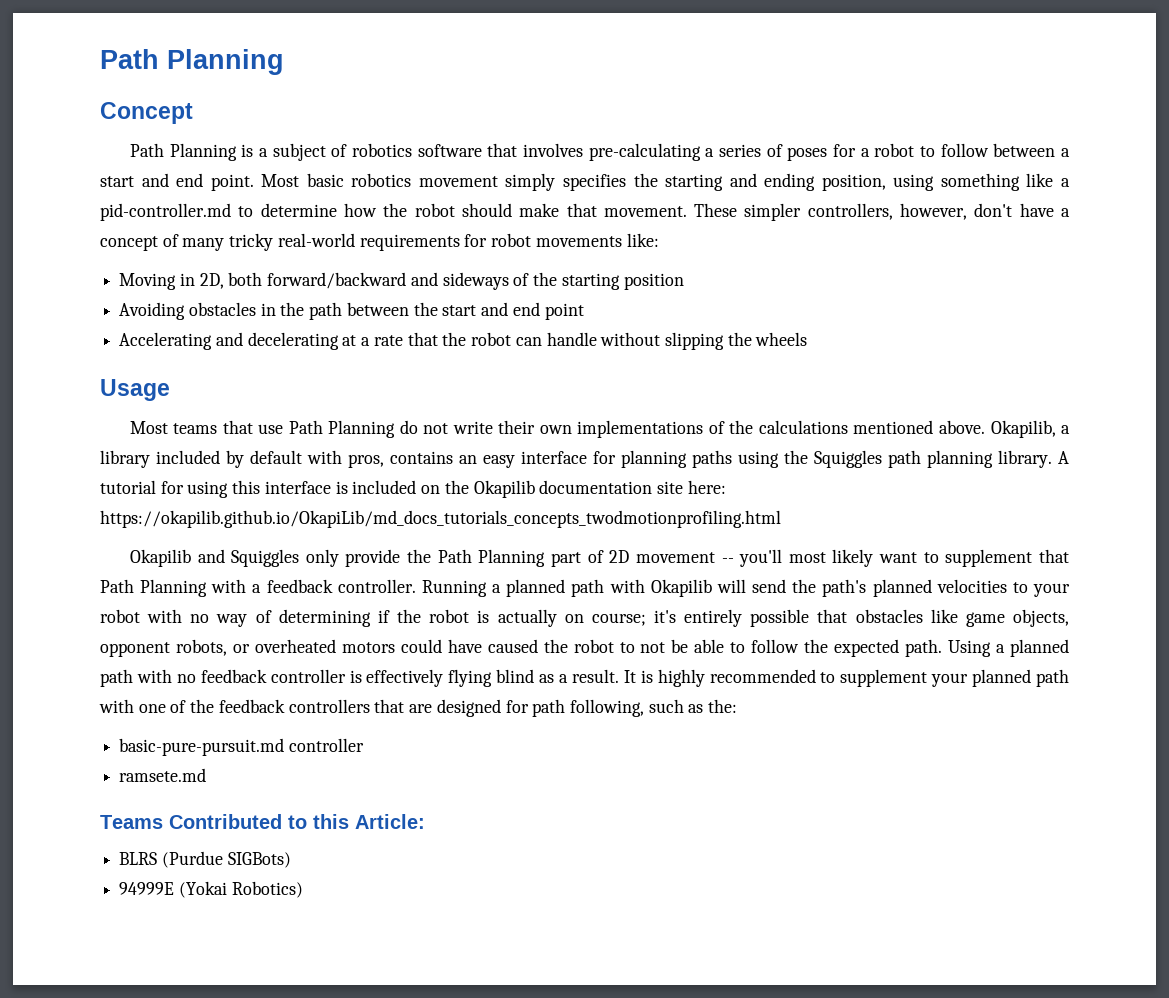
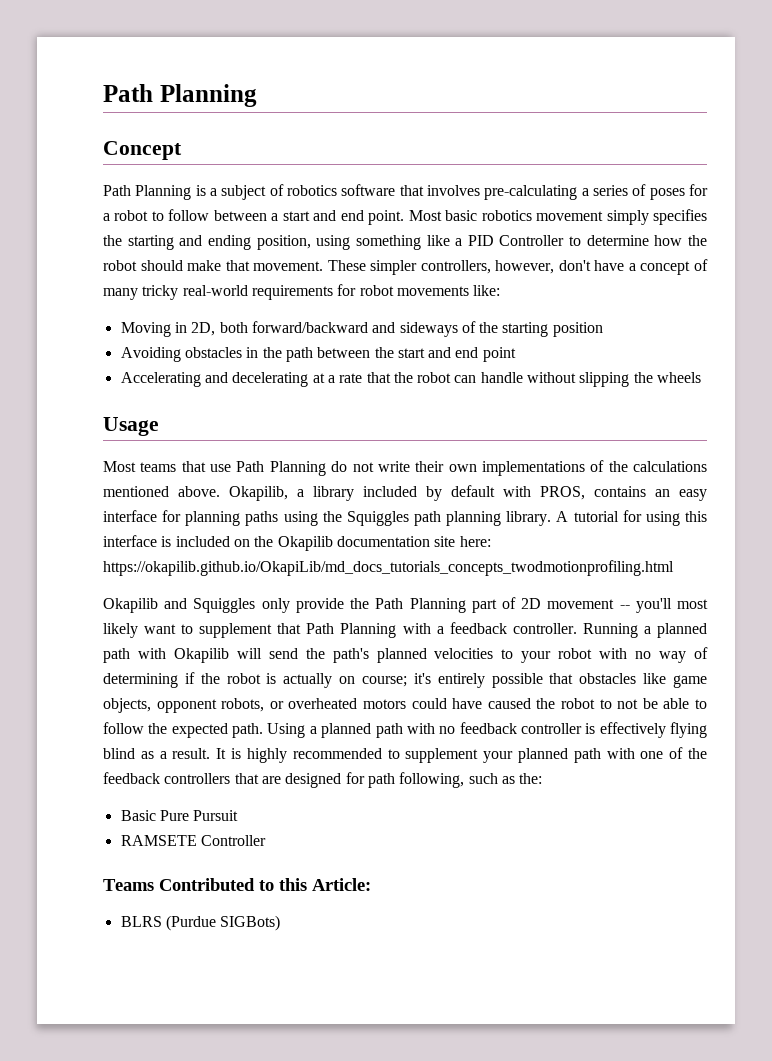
- Most basic robotics movement simply specifies the starting and ending position, using something like a pid-controller.md to determine how the robot should make that movement.
+ Most basic robotics movement simply specifies the starting and ending position, using something like a PID Controller to determine how the robot should make that movement.
- Okapilib, a library included by default with pros, contains an easy interface for planning paths using the Squiggles path planning library.
+ Okapilib, a library included by default with PROS, contains an easy interface for planning paths using the Squiggles path planning library.
- basic-pure-pursuit.md controller
- ramsete.md
+ Basic Pure Pursuit
+ RAMSETE Controller
- 94999E (Yokai Robotics)

